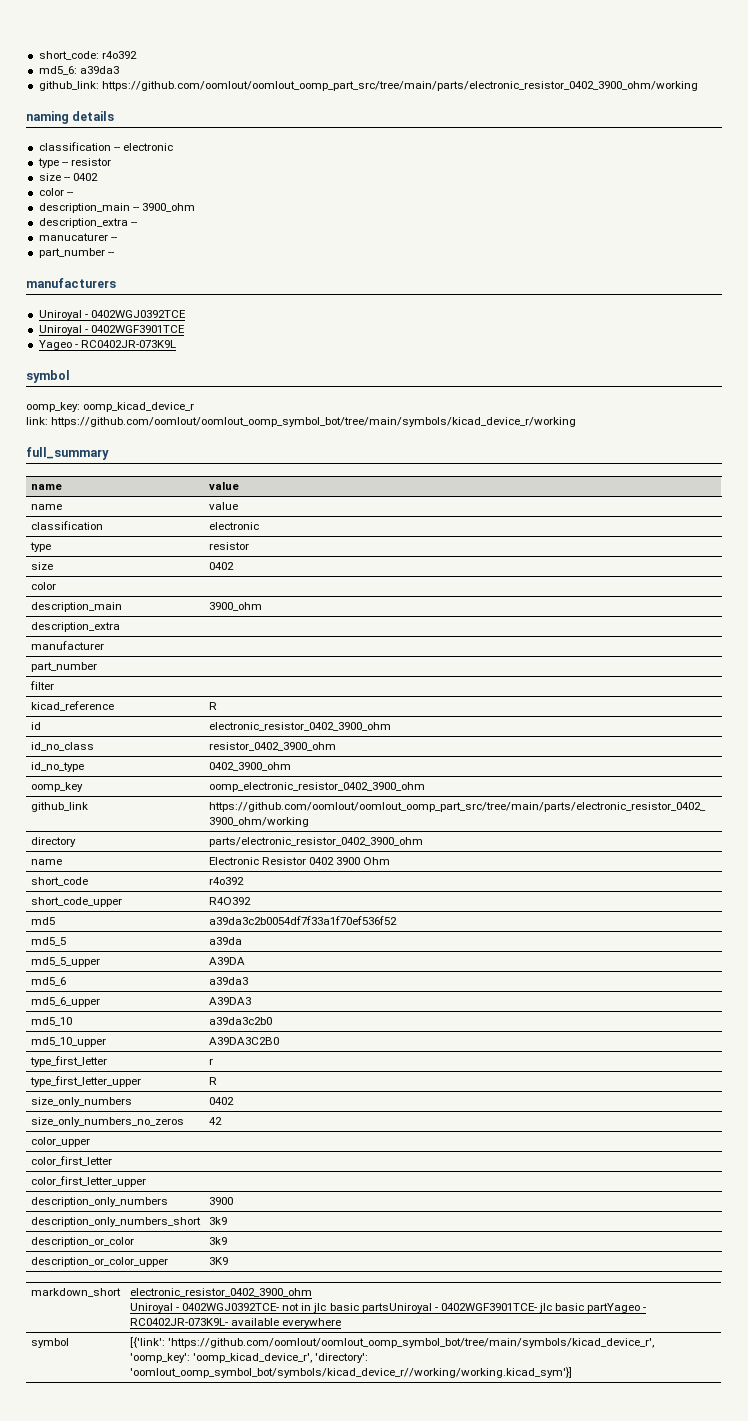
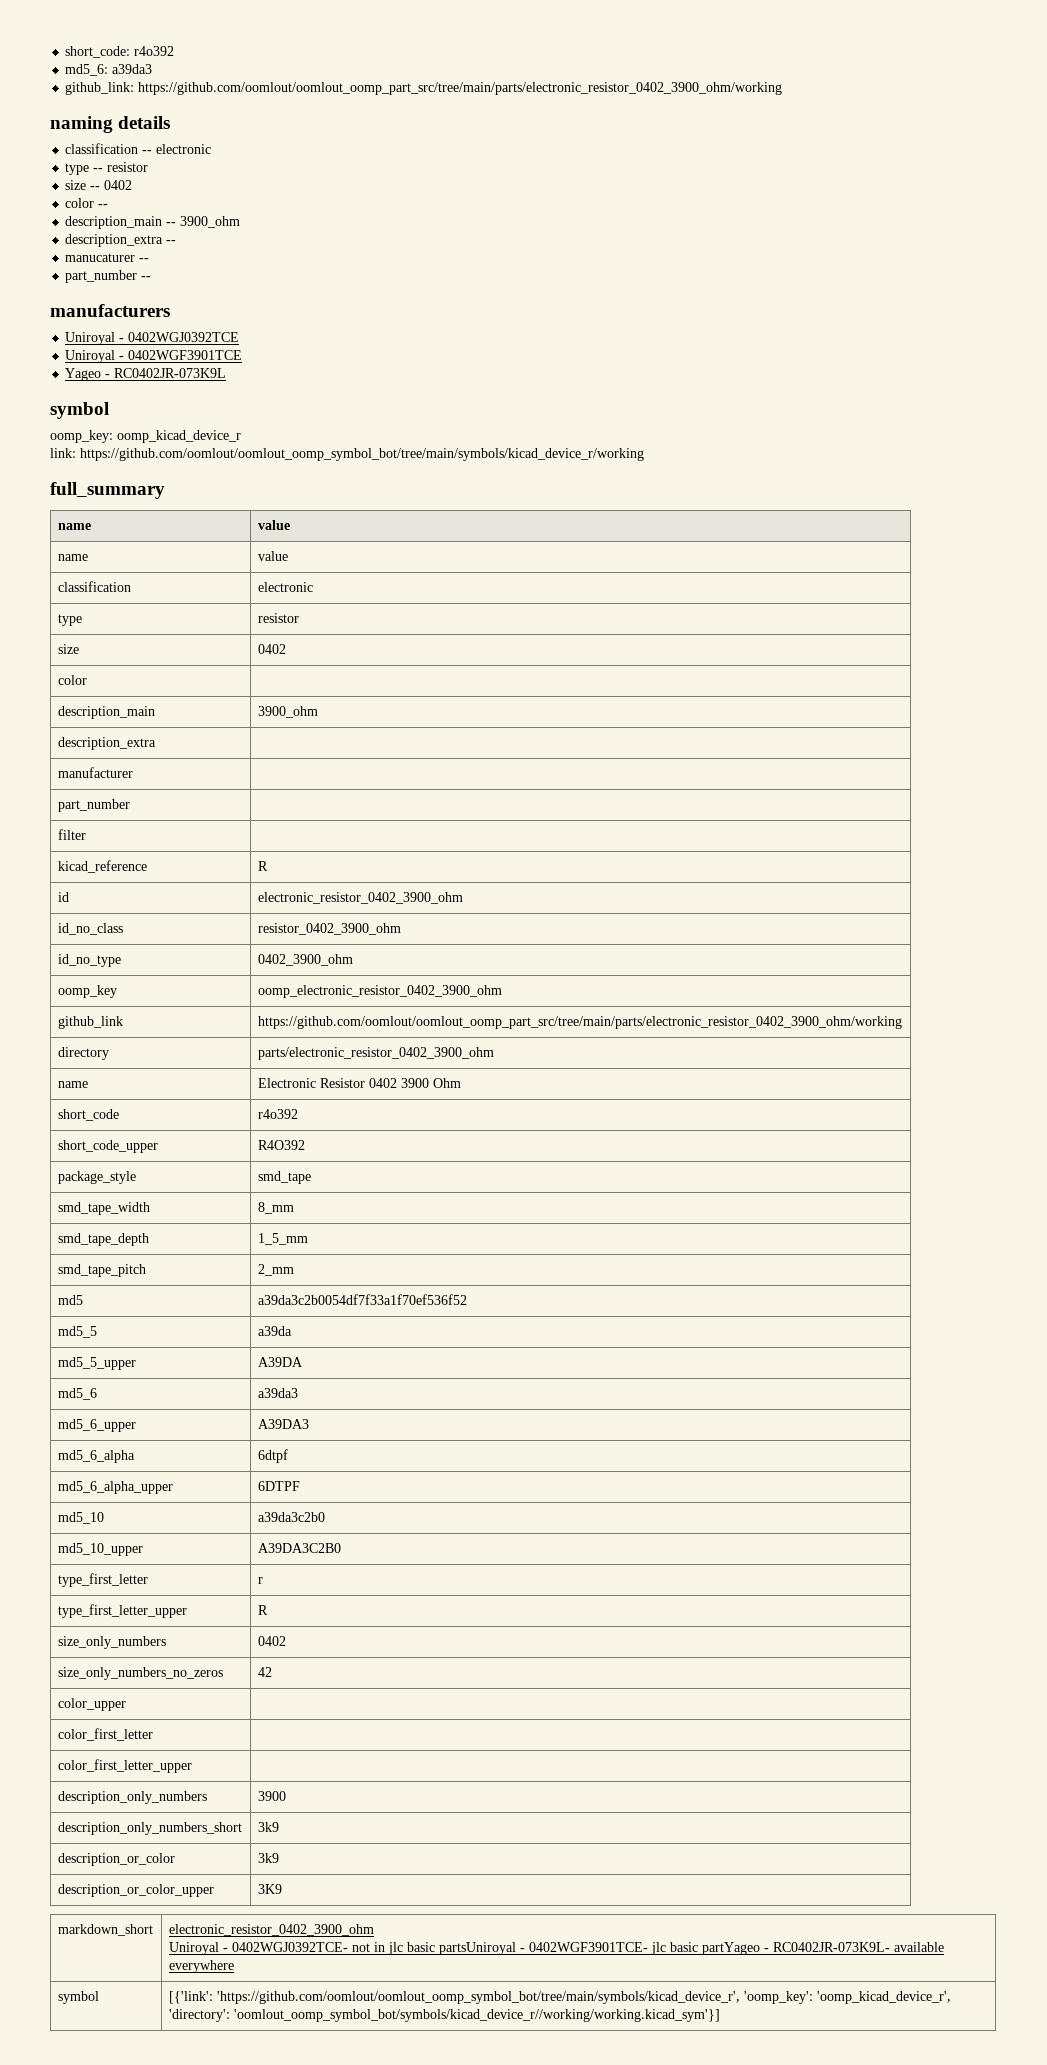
+ package_style | smd_tape
+ smd_tape_width | 8_mm
+ smd_tape_depth | 1_5_mm
+ smd_tape_pitch | 2_mm
+ md5_6_alpha | 6dtpf
+ md5_6_alpha_upper | 6DTPF

